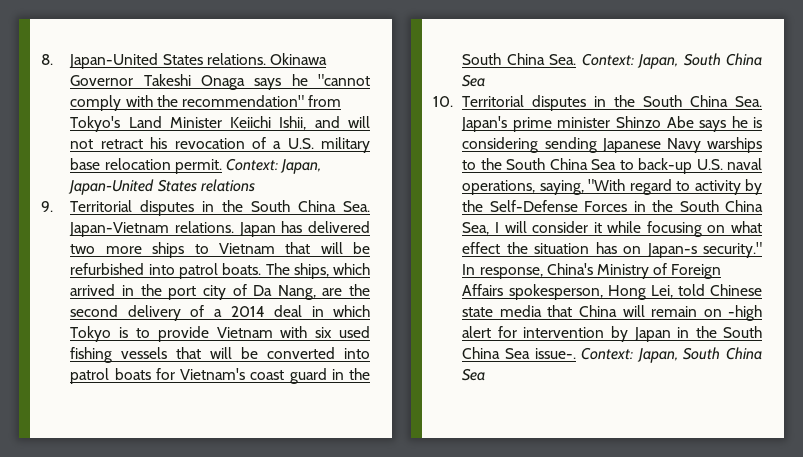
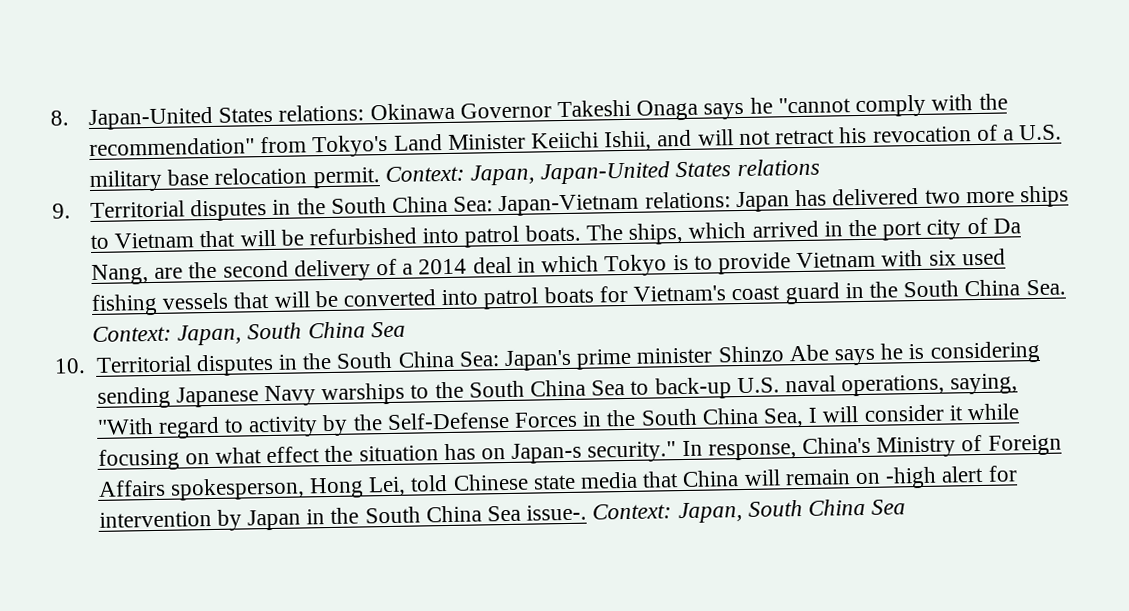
- 8. Japan-United States relations. Okinawa Governor Takeshi Onaga says he "cannot comply with the recommendation" from Tokyo's Land Minister Keiichi Ishii, and will not retract his revocation of a U.S. military base relocation permit.
+ 8. Japan-United States relations: Okinawa Governor Takeshi Onaga says he "cannot comply with the recommendation" from Tokyo's Land Minister Keiichi Ishii, and will not retract his revocation of a U.S. military base relocation permit.
- 9. Territorial disputes in the South China Sea. Japan-Vietnam relations. Japan has delivered two more ships to Vietnam that will be refurbished into patrol boats.
+ 9. Territorial disputes in the South China Sea: Japan-Vietnam relations: Japan has delivered two more ships to Vietnam that will be refurbished into patrol boats.
- 10. Territorial disputes in the South China Sea. Japan's prime minister Shinzo Abe says he is considering sending Japanese Navy warships to the South China Sea to back-up U.S. naval operations, saying, "With regard to activity by the Self-Defense Forces in the South China Sea, I will consider it while focusing on what effect the situation has on Japan-s security."
+ 10. Territorial disputes in the South China Sea: Japan's prime minister Shinzo Abe says he is considering sending Japanese Navy warships to the South China Sea to back-up U.S. naval operations, saying, "With regard to activity by the Self-Defense Forces in the South China Sea, I will consider it while focusing on what effect the situation has on Japan-s security."

